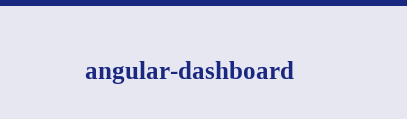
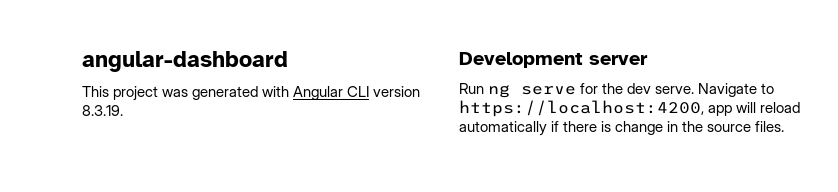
+ This project was generated with Angular CLI version 8.3.19.
+ Development server
+ Run ng serve for the dev serve. Navigate to https://localhost:4200, app will reload automatically if there is change in the source files.

